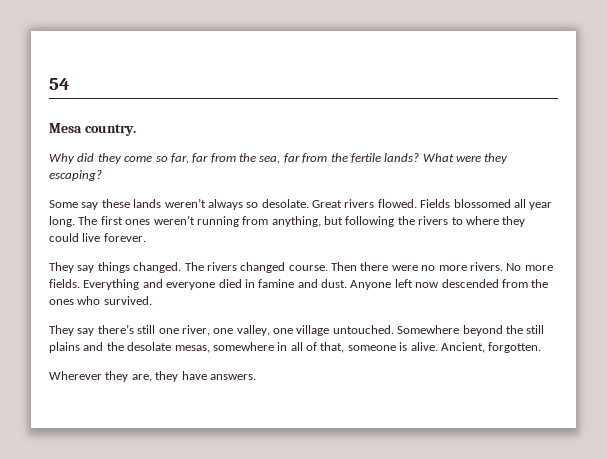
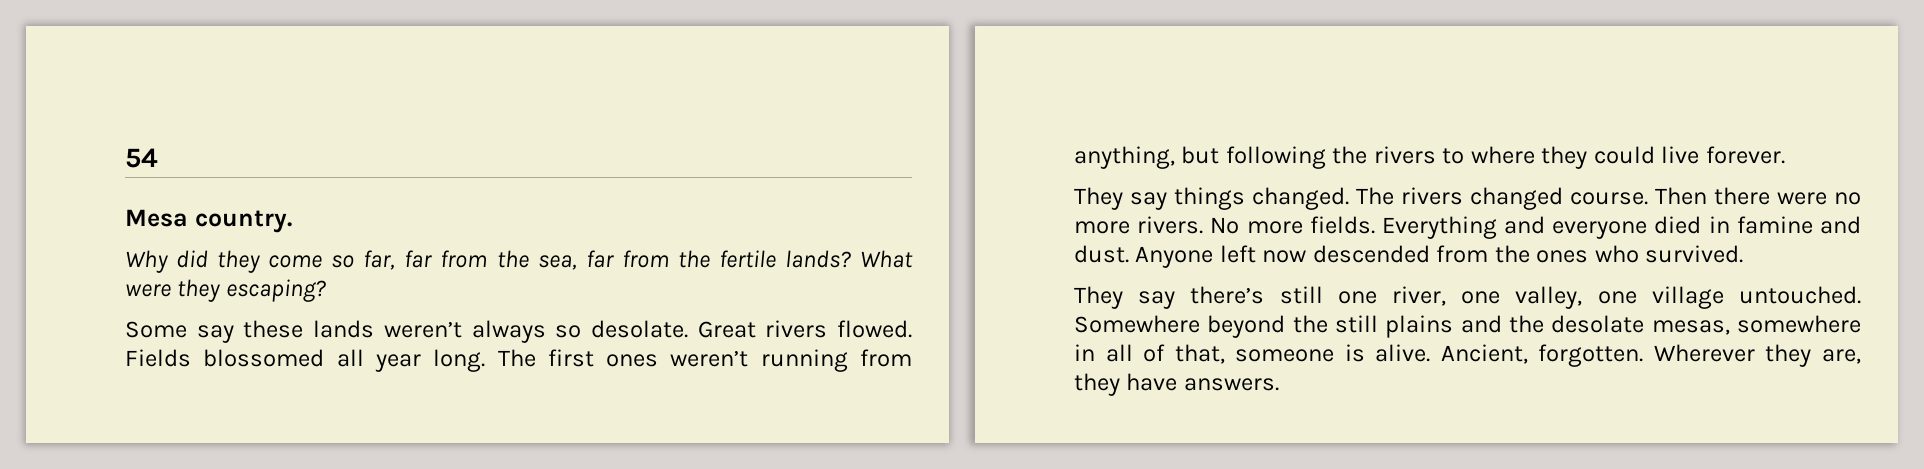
- Ancient, forgotten.
- Wherever they are, they have answers.
+ Ancient, forgotten. Wherever they are, they have answers.

